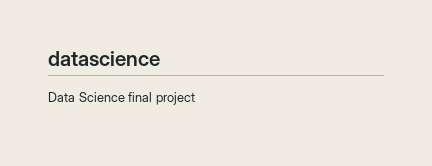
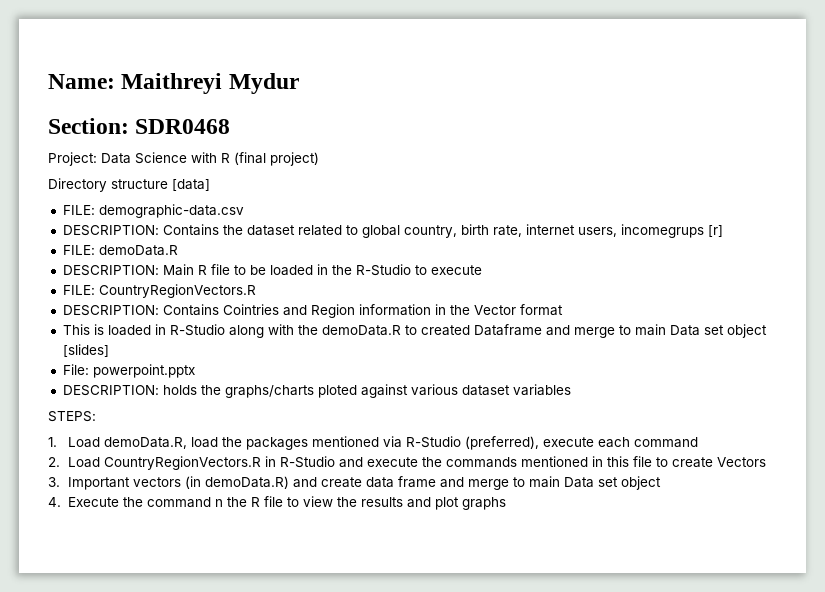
- datascience
- Data Science final project
+ Name: Maithreyi Mydur
+ Section: SDR0468
+ Project: Data Science with R (final project)
+ Directory structure [data]
+ FILE: demographic-data.csv
+ DESCRIPTION: Contains the dataset related to global country, birth rate, internet users, incomegrups [r]
+ FILE: demoData.R
+ DESCRIPTION: Main R file to be loaded in the R-Studio to execute
+ FILE: CountryRegionVectors.R
+ DESCRIPTION: Contains Cointries and Region information in the Vector format
+ This is loaded in R-Studio along with the demoData.R to created Dataframe and merge to main Data set object [slides]
+ File: powerpoint.pptx
+ DESCRIPTION: holds the graphs/charts ploted against various dataset variables
+ STEPS:
+ 1. Load demoData.R, load the packages mentioned via R-Studio (preferred), execute each command
+ 2. Load CountryRegionVectors.R in R-Studio and execute the commands mentioned in this file to create Vectors
+ 3. Important vectors (in demoData.R) and create data frame and merge to main Data set object
+ 4. Execute the command n the R file to view the results and plot graphs

